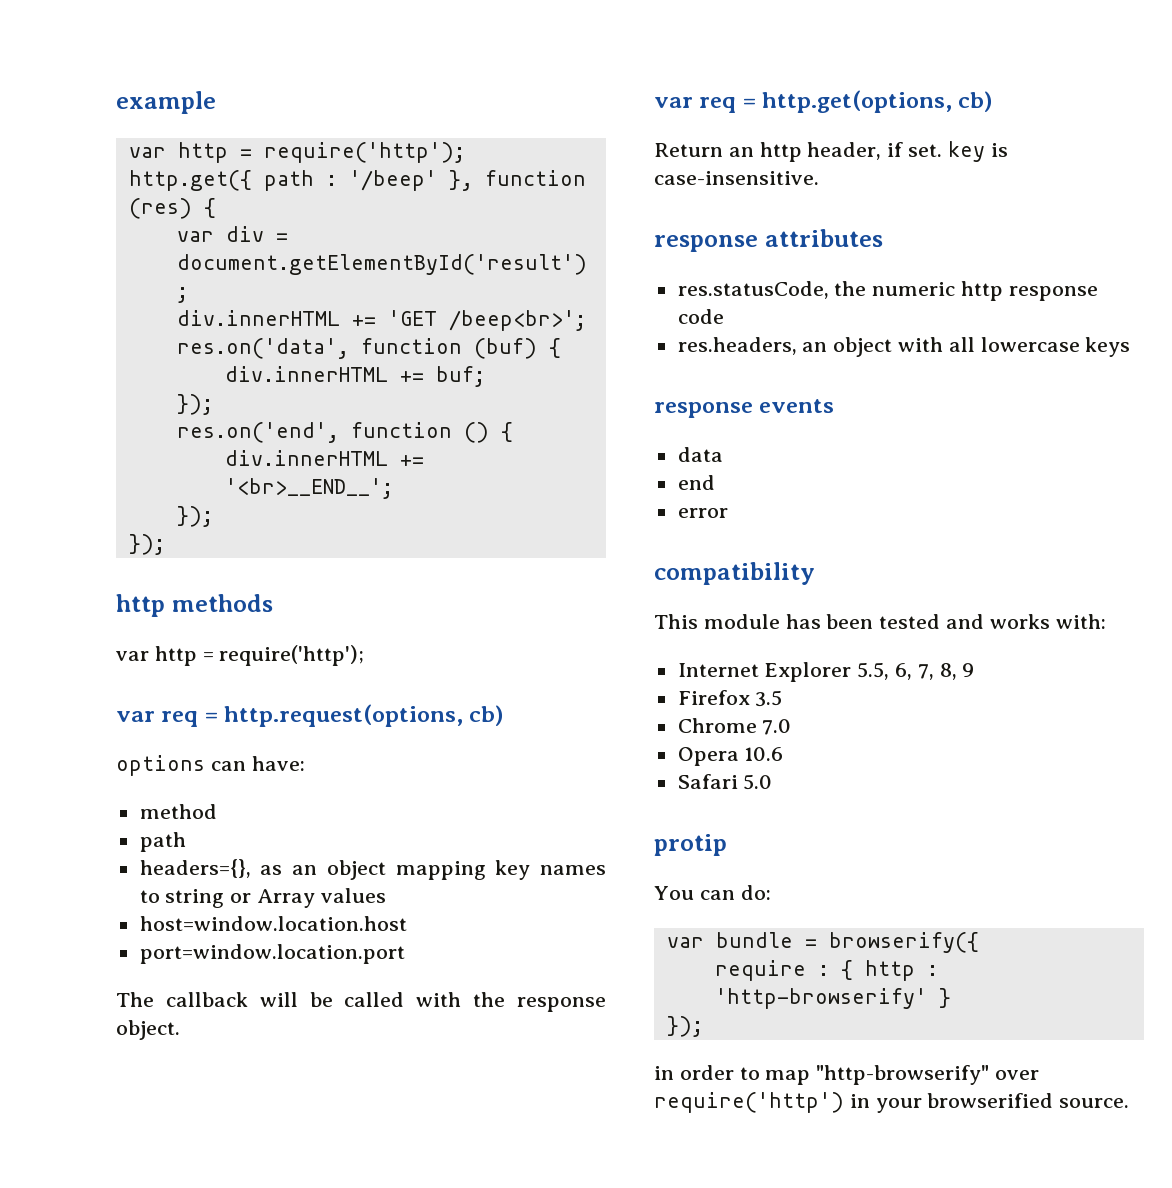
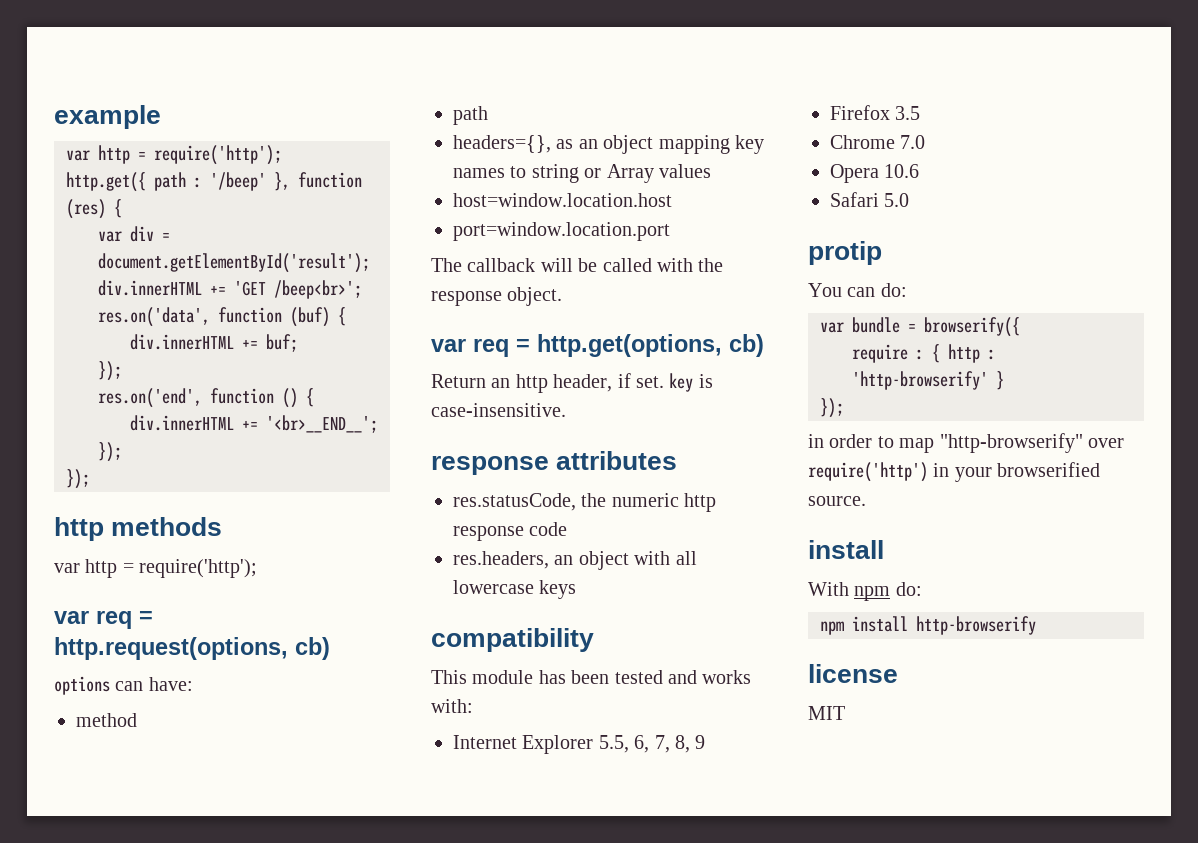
- response events
- data
- end
- error
  in order to map "http-browserify" over require('http') in your browserified source.
+ install
+ With npm do:
+ npm install http-browserify
+ license
+ MIT

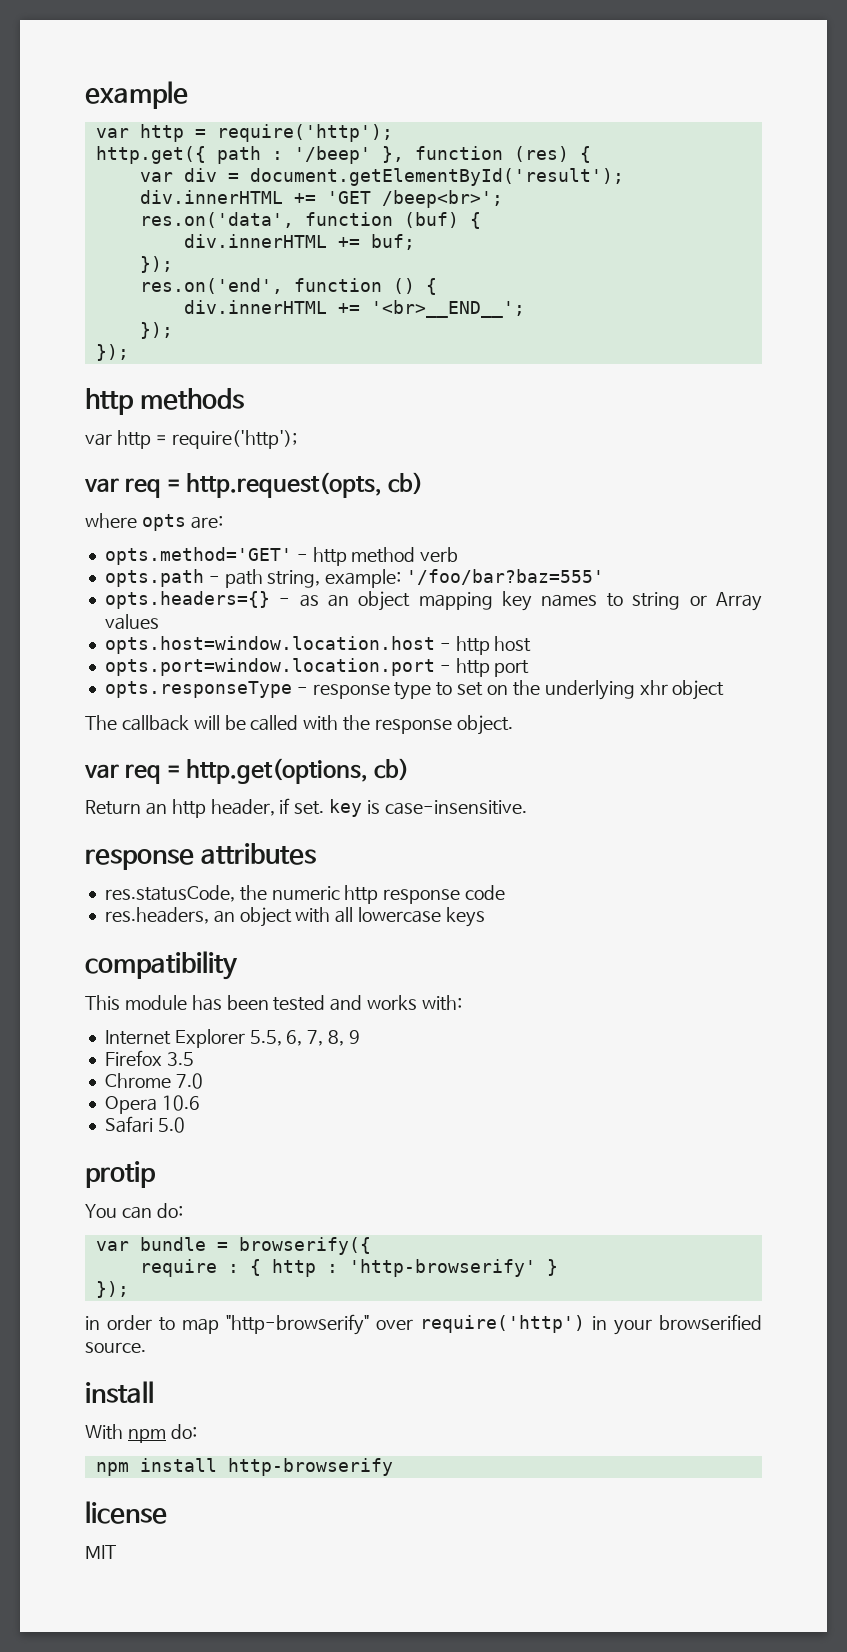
- var req = http.request(options, cb)
- options can have:
- method
- path
- headers={}, as an object mapping key names to string or Array values
+ var req = http.request(opts, cb)
+ where opts are:
+ opts.method='GET' - http method verb
+ opts.path - path string, example: '/foo/bar?baz=555'
+ opts.headers={} - as an object mapping key names to string or Array values
- host=window.location.host
- port=window.location.port
+ opts.host=window.location.host - http host
+ opts.port=window.location.port - http port
+ opts.responseType - response type to set on the underlying xhr object

